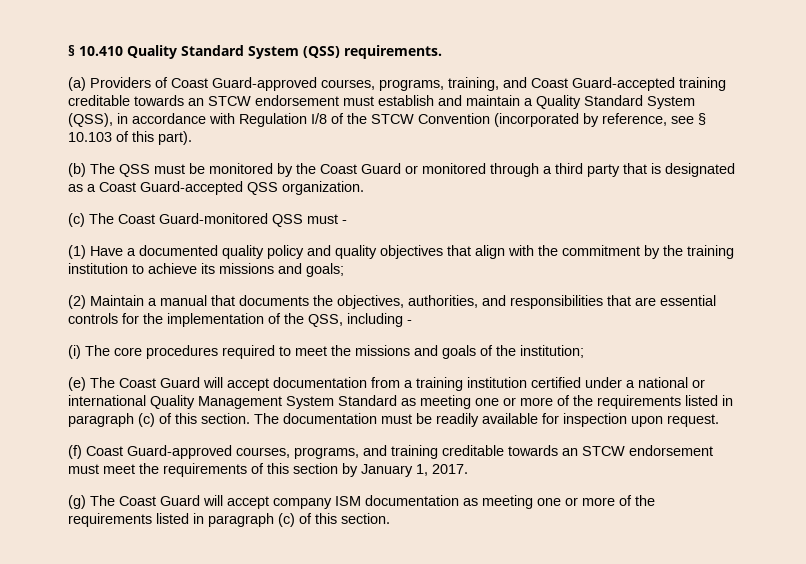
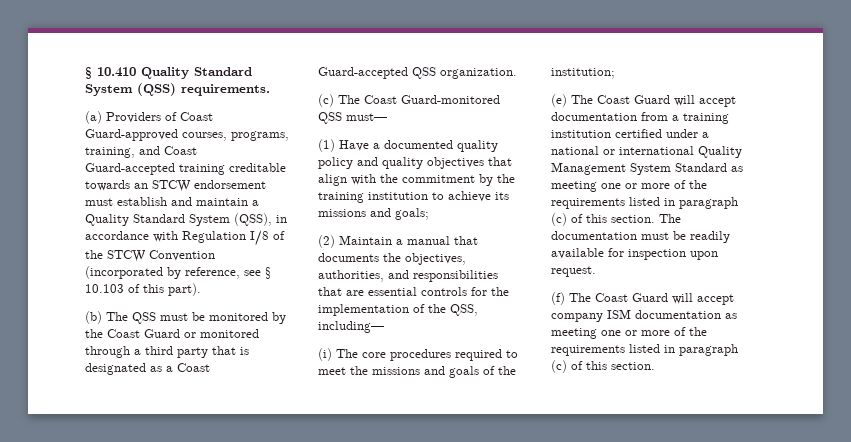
- (c) The Coast Guard-monitored QSS must -
+ (c) The Coast Guard-monitored QSS must—
- (2) Maintain a manual that documents the objectives, authorities, and responsibilities that are essential controls for the implementation of the QSS, including -
+ (2) Maintain a manual that documents the objectives, authorities, and responsibilities that are essential controls for the implementation of the QSS, including—
- (f) Coast Guard-approved courses, programs, and training creditable towards an STCW endorsement must meet the requirements of this section by January 1, 2017.
- (g) The Coast Guard will accept company ISM documentation as meeting one or more of the requirements listed in paragraph (c) of this section.
+ (f) The Coast Guard will accept company ISM documentation as meeting one or more of the requirements listed in paragraph (c) of this section.

